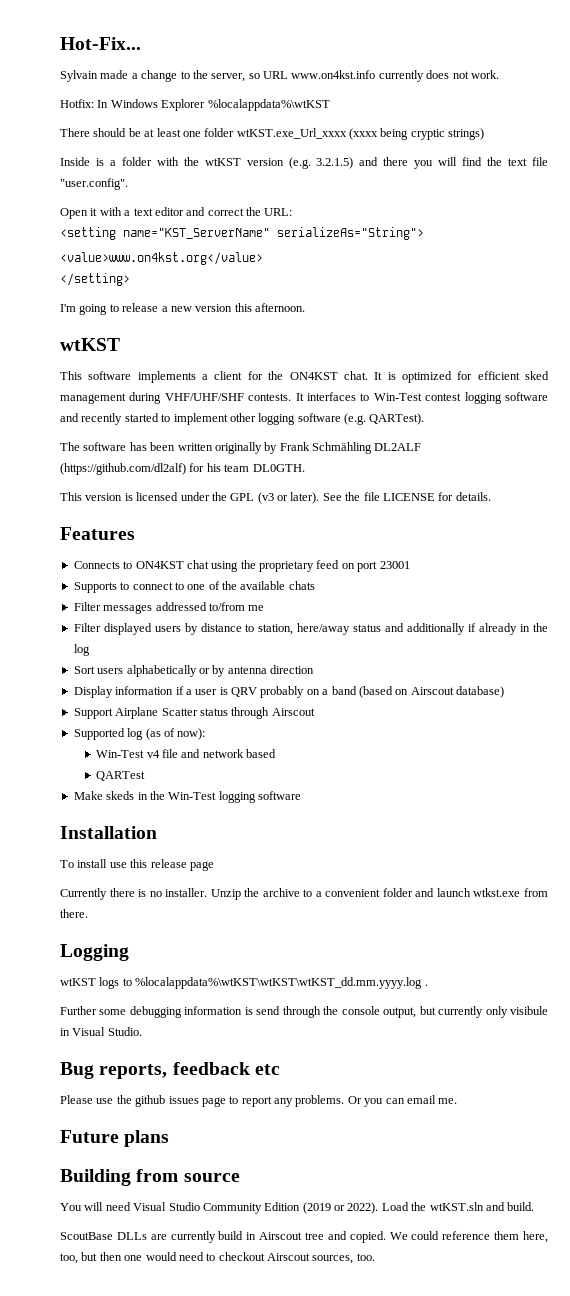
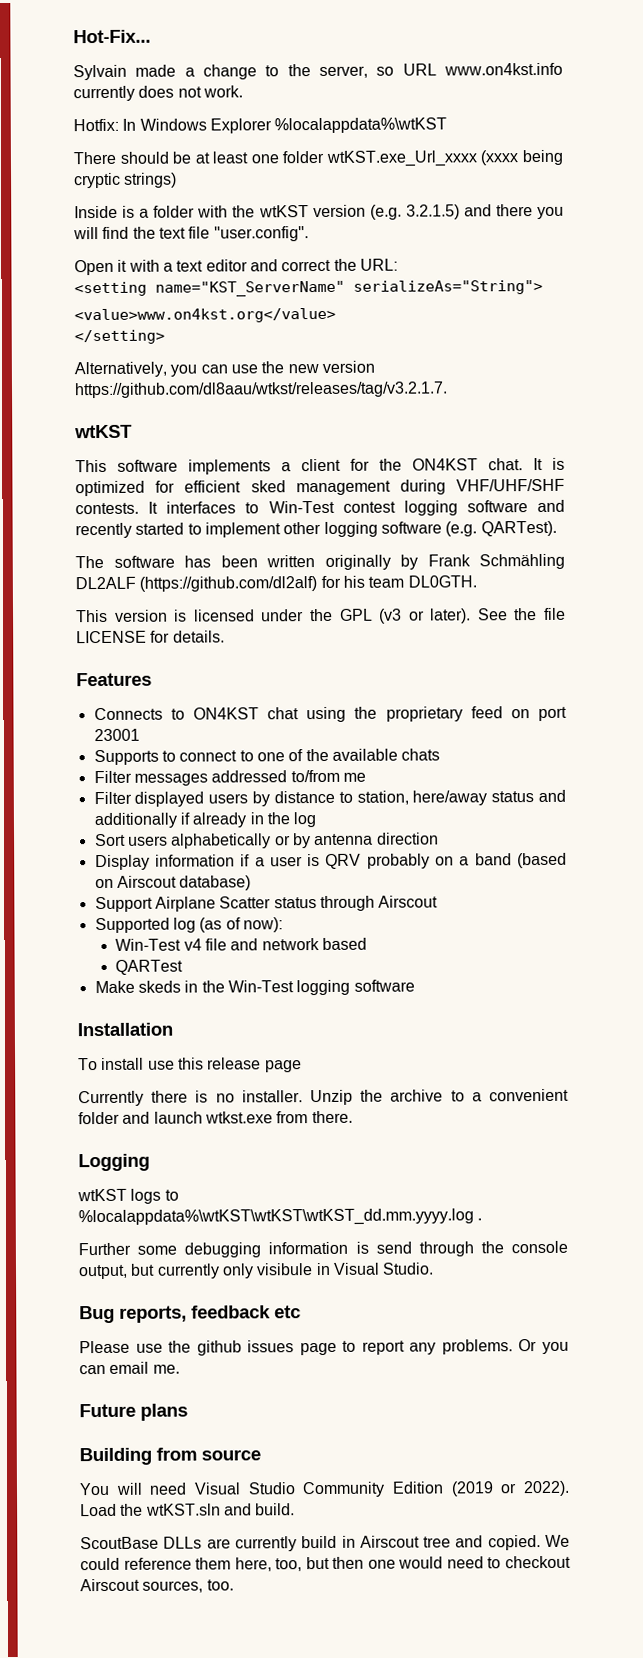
- I'm going to release a new version this afternoon.
+ Alternatively, you can use the new version https://github.com/dl8aau/wtkst/releases/tag/v3.2.1.7.

